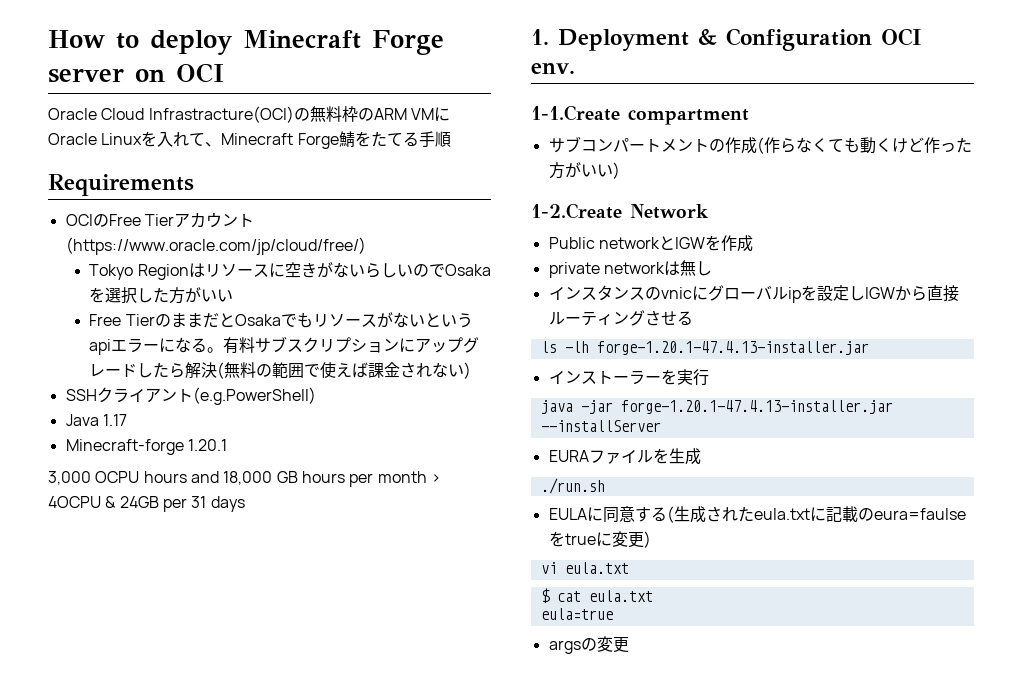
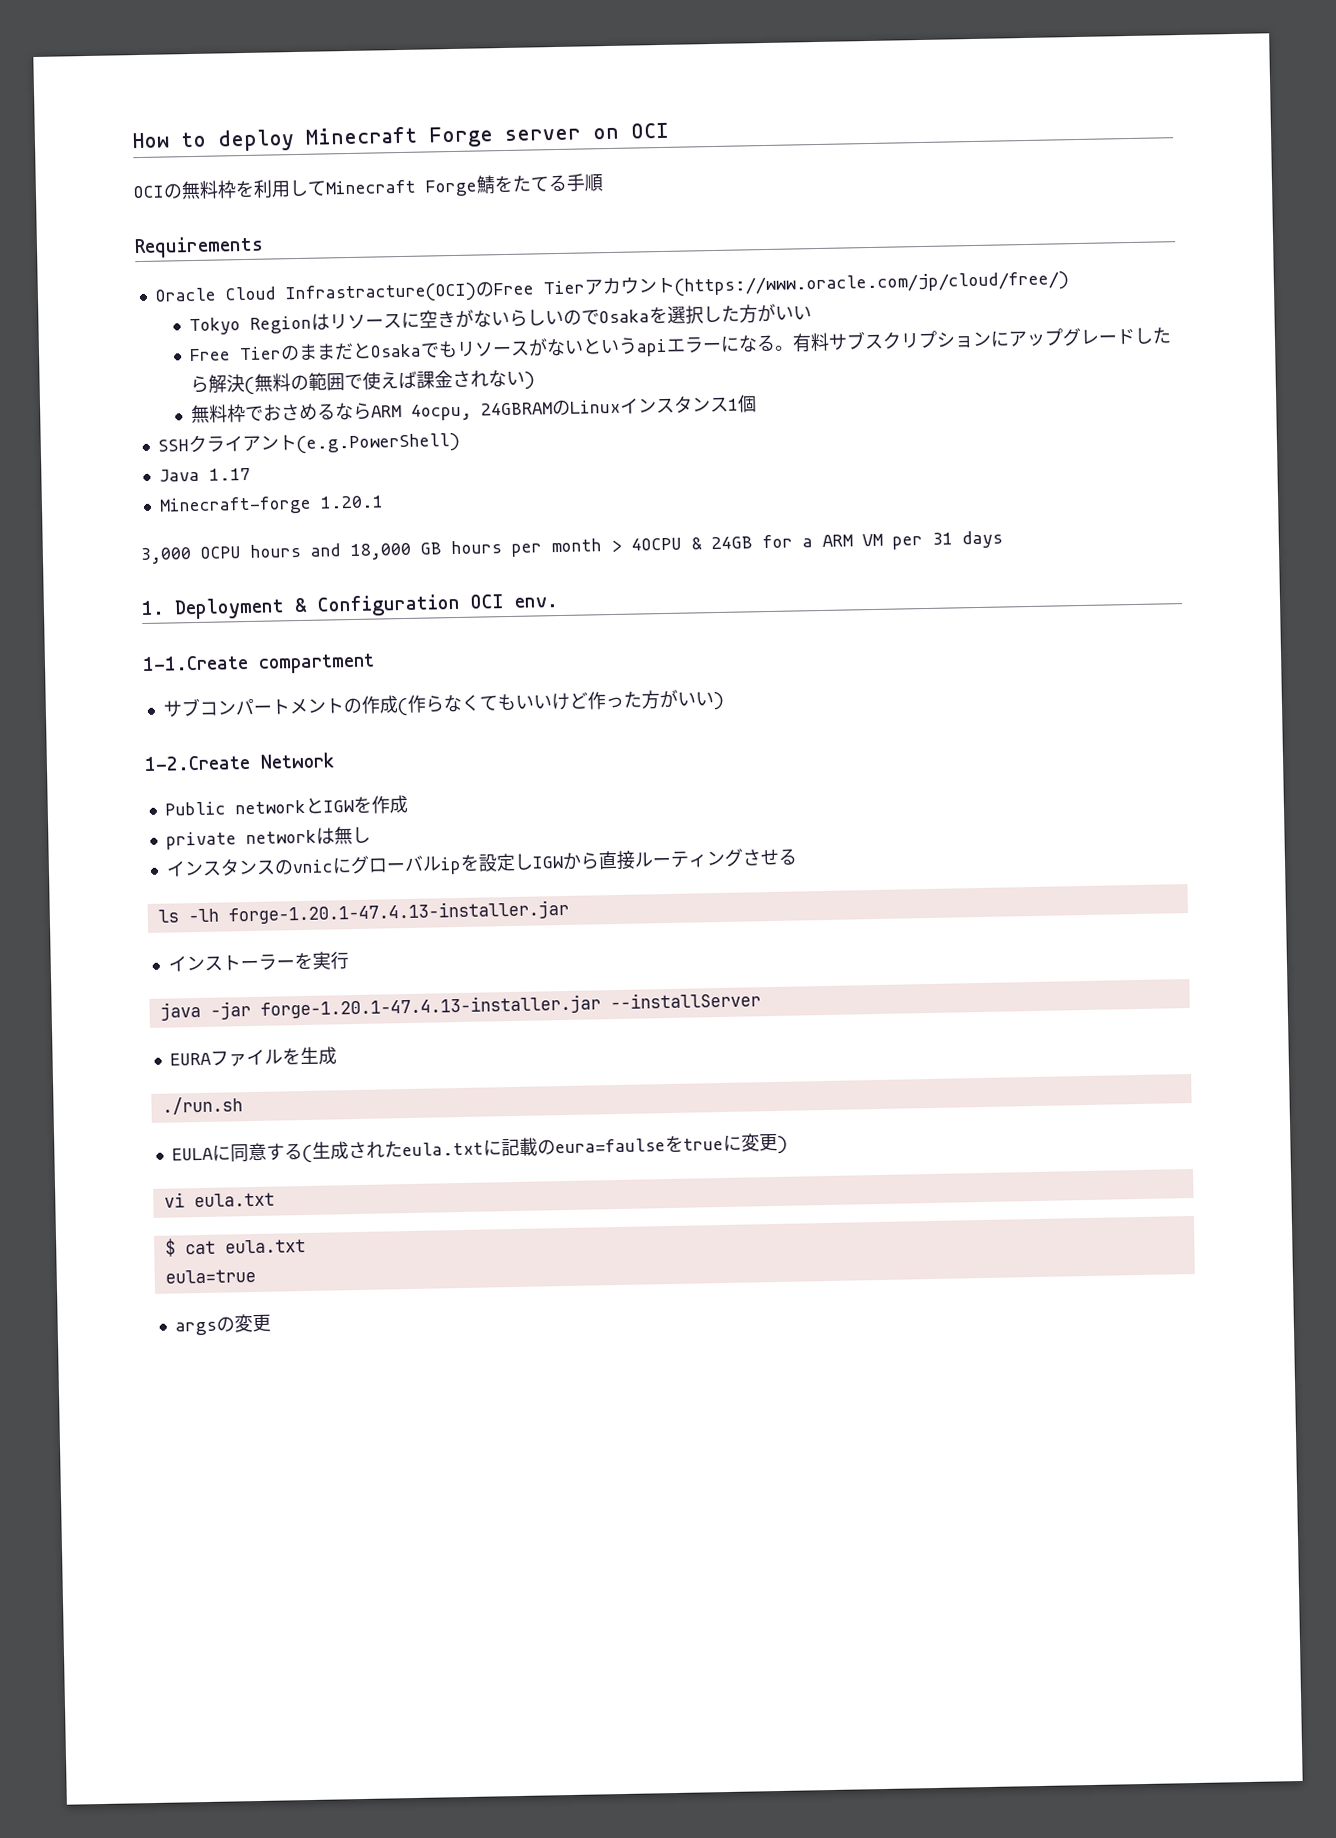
- Oracle Cloud Infrastracture(OCI)の無料枠のARM VMにOracle Linuxを入れて、Minecraft Forge鯖をたてる手順
+ OCIの無料枠を利用してMinecraft Forge鯖をたてる手順
- OCIのFree Tierアカウント(https://www.oracle.com/jp/cloud/free/)
+ Oracle Cloud Infrastracture(OCI)のFree Tierアカウント(https://www.oracle.com/jp/cloud/free/)
+ 無料枠でおさめるならARM 4ocpu, 24GBRAMのLinuxインスタンス1個
- 3,000 OCPU hours and 18,000 GB hours per month > 4OCPU & 24GB per 31 days
+ 3,000 OCPU hours and 18,000 GB hours per month > 4OCPU & 24GB for a ARM VM per 31 days
- サブコンパートメントの作成(作らなくても動くけど作った方がいい)
+ サブコンパートメントの作成(作らなくてもいいけど作った方がいい)

